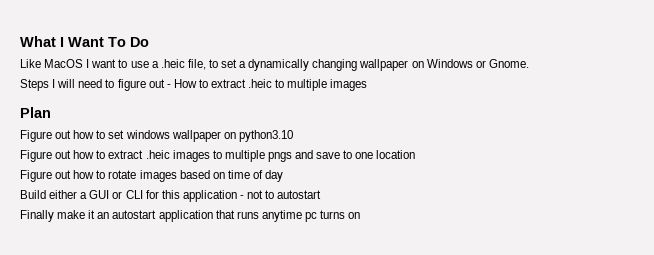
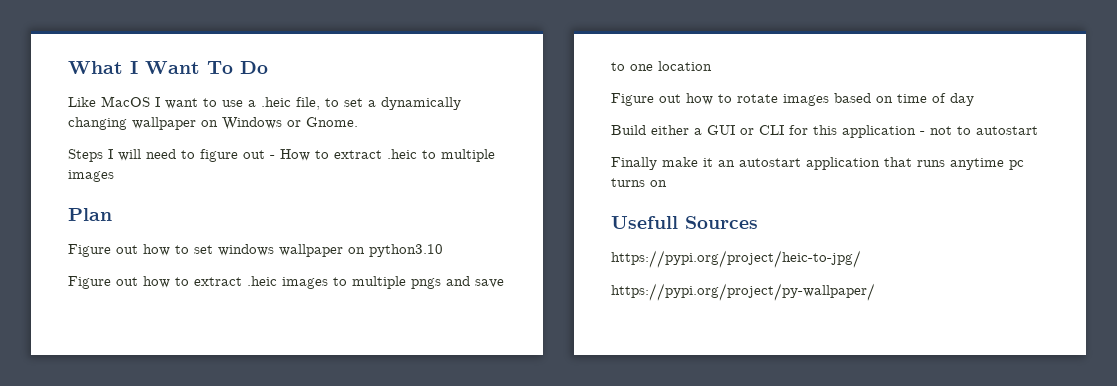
+ Usefull Sources
+ https://pypi.org/project/heic-to-jpg/
+ https://pypi.org/project/py-wallpaper/

